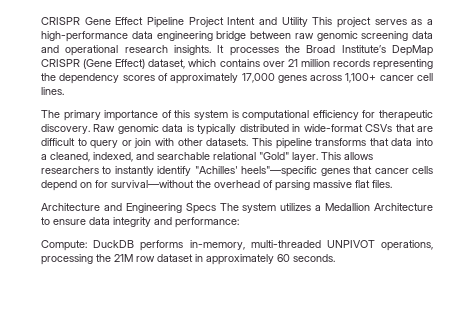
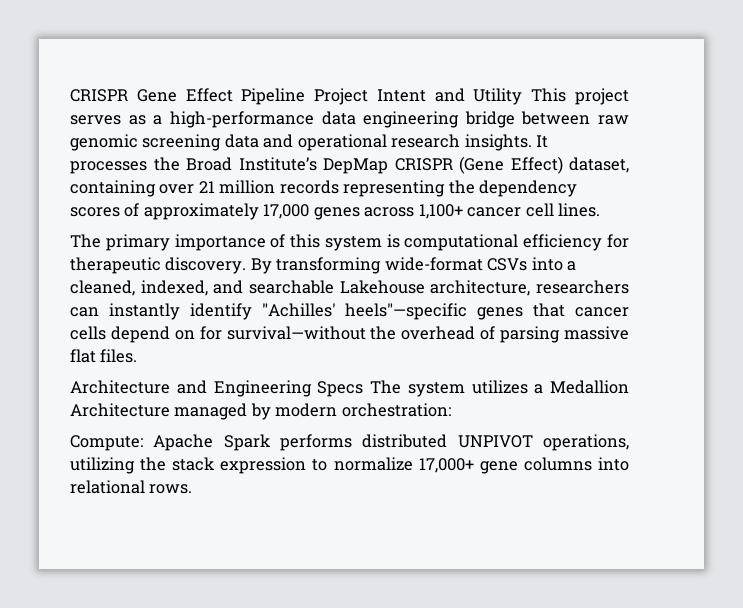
- It processes the Broad Institute’s DepMap CRISPR (Gene Effect) dataset, which contains over 21 million records representing the dependency scores of approximately 17,000 genes across 1,100+ cancer cell lines.
+ It processes the Broad Institute’s DepMap CRISPR (Gene Effect) dataset, containing over 21 million records representing the dependency scores of approximately 17,000 genes across 1,100+ cancer cell lines.
- Raw genomic data is typically distributed in wide-format CSVs that are difficult to query or join with other datasets. This pipeline transforms that data into a cleaned, indexed, and searchable relational "Gold" layer. This allows researchers to instantly identify "Achilles' heels"—specific genes that cancer cells depend on for survival—without the overhead of parsing massive flat files.
+ By transforming wide-format CSVs into a cleaned, indexed, and searchable Lakehouse architecture, researchers can instantly identify "Achilles' heels"—specific genes that cancer cells depend on for survival—without the overhead of parsing massive flat files.
- Architecture and Engineering Specs The system utilizes a Medallion Architecture to ensure data integrity and performance:
- Compute: DuckDB performs in-memory, multi-threaded UNPIVOT operations, processing the 21M row dataset in approximately 60 seconds.
+ Architecture and Engineering Specs The system utilizes a Medallion Architecture managed by modern orchestration:
+ Compute: Apache Spark performs distributed UNPIVOT operations, utilizing the stack expression to normalize 17,000+ gene columns into relational rows.

